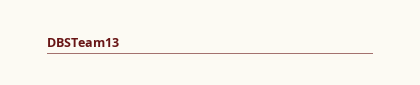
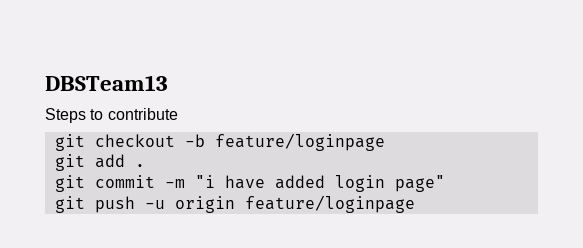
+ Steps to contribute
+ git checkout -b feature/loginpage
+ git add .
+ git commit -m "i have added login page"
+ git push -u origin feature/loginpage

